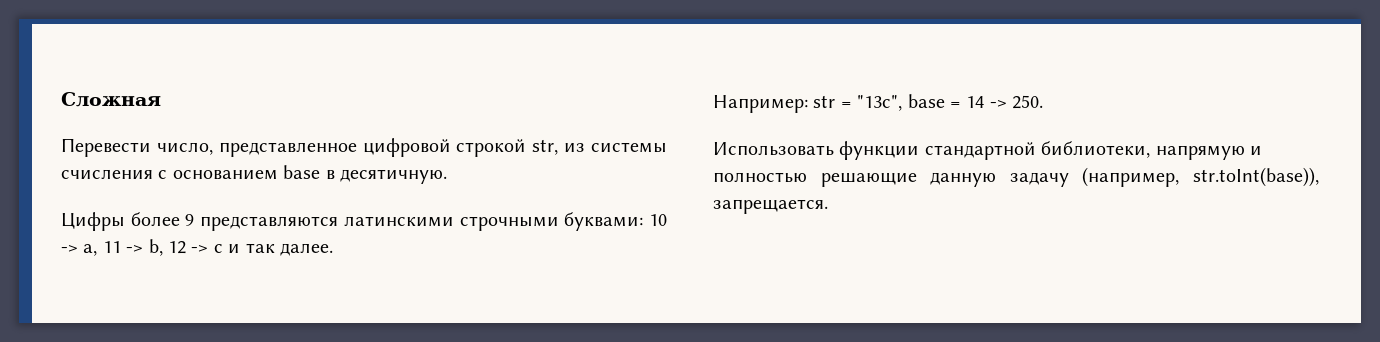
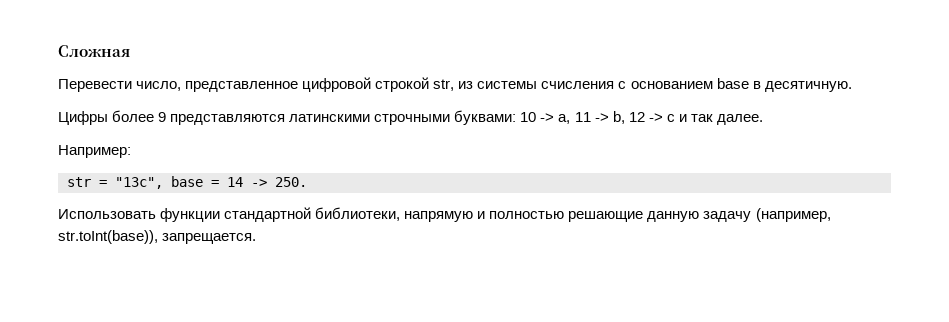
- Например: str = "13c", base = 14 -> 250.
+ Например:
+ str = "13c", base = 14 -> 250.

